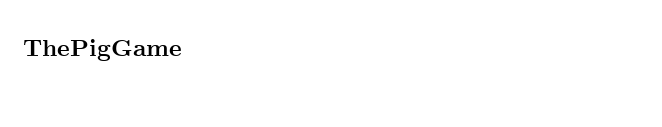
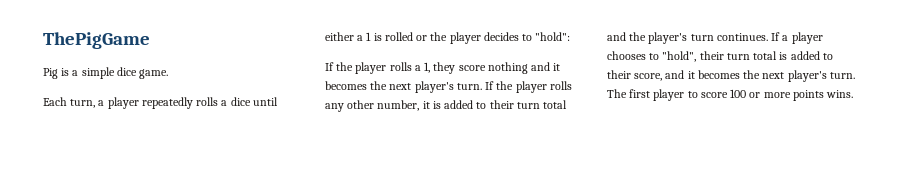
+ Pig is a simple dice game.
+ Each turn, a player repeatedly rolls a dice until either a 1 is rolled or the player decides to "hold":
+ If the player rolls a 1, they score nothing and it becomes the next player's turn. If the player rolls any other number, it is added to their turn total and the player's turn continues. If a player chooses to "hold", their turn total is added to their score, and it becomes the next player's turn. The first player to score 100 or more points wins.

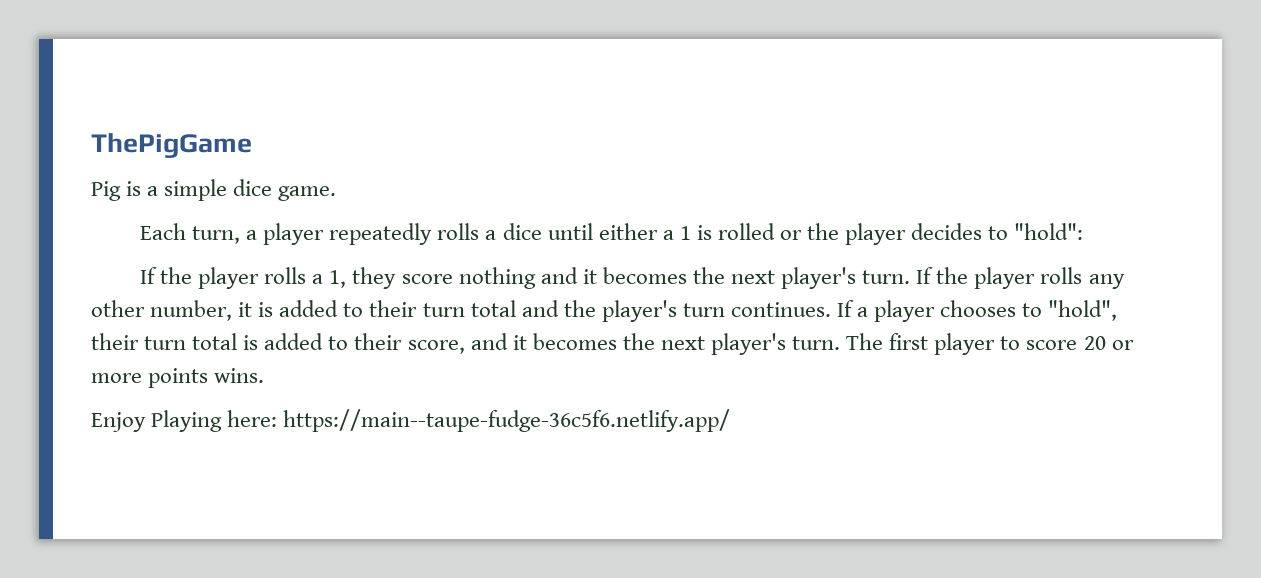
- The first player to score 100 or more points wins.
+ The first player to score 20 or more points wins.
+ Enjoy Playing here: https://main--taupe-fudge-36c5f6.netlify.app/

